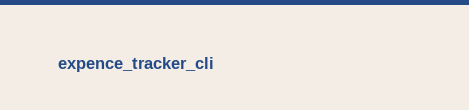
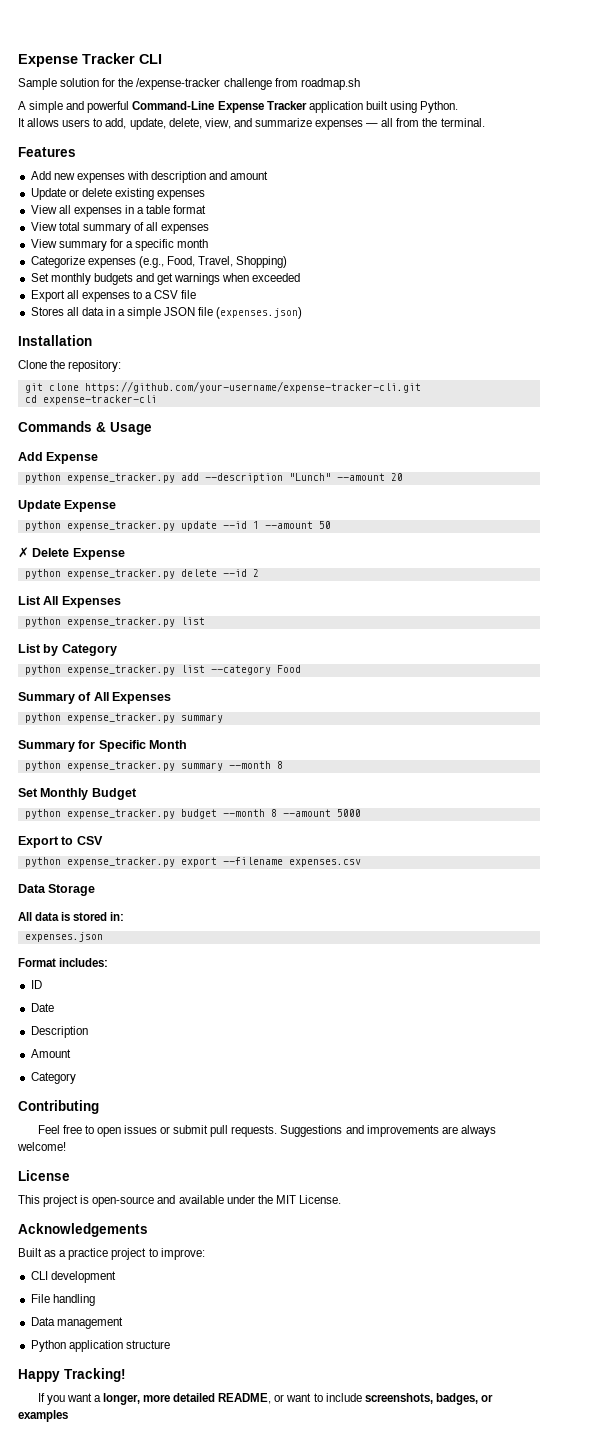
- expence_tracker_cli
+ Expense Tracker CLI
+ Sample solution for the /expense-tracker challenge from roadmap.sh
+ A simple and powerful Command-Line Expense Tracker application built using Python.
+ It allows users to add, update, delete, view, and summarize expenses — all from the terminal.
+ Features
+ Add new expenses with description and amount
+ Update or delete existing expenses
+ View all expenses in a table format
+ View total summary of all expenses
+ View summary for a specific month
+ Categorize expenses (e.g., Food, Travel, Shopping)
+ Set monthly budgets and get warnings when exceeded
+ Export all expenses to a CSV file
+ Stores all data in a simple JSON file (expenses.json)
+ Installation
+ Clone the repository:
+ git clone https://github.com/your-username/expense-tracker-cli.git
+ cd expense-tracker-cli
+ Commands & Usage
+ Add Expense
+ python expense_tracker.py add --description "Lunch" --amount 20
+ Update Expense
+ python expense_tracker.py update --id 1 --amount 50
+ ✗ Delete Expense
+ python expense_tracker.py delete --id 2
+ List All Expenses
+ python expense_tracker.py list
+ List by Category
+ python expense_tracker.py list --category Food
+ Summary of All Expenses
+ python expense_tracker.py summary
+ Summary for Specific Month
+ python expense_tracker.py summary --month 8
+ Set Monthly Budget
+ python expense_tracker.py budget --month 8 --amount 5000
+ Export to CSV
+ python expense_tracker.py export --filename expenses.csv
+ Data Storage
+ All data is stored in:
+ expenses.json
+ Format includes:
+ ID
+ Date
+ Description
+ Amount
+ Category
+ Contributing
+ Feel free to open issues or submit pull requests. Suggestions and improvements are always welcome!
+ License
+ This project is open-source and available under the MIT License.
+ Acknowledgements
+ Built as a practice project to improve:
+ CLI development
+ File handling
+ Data management
+ Python application structure
+ Happy Tracking!
+ If you want a longer, more detailed README, or want to include screenshots, badges, or examples

